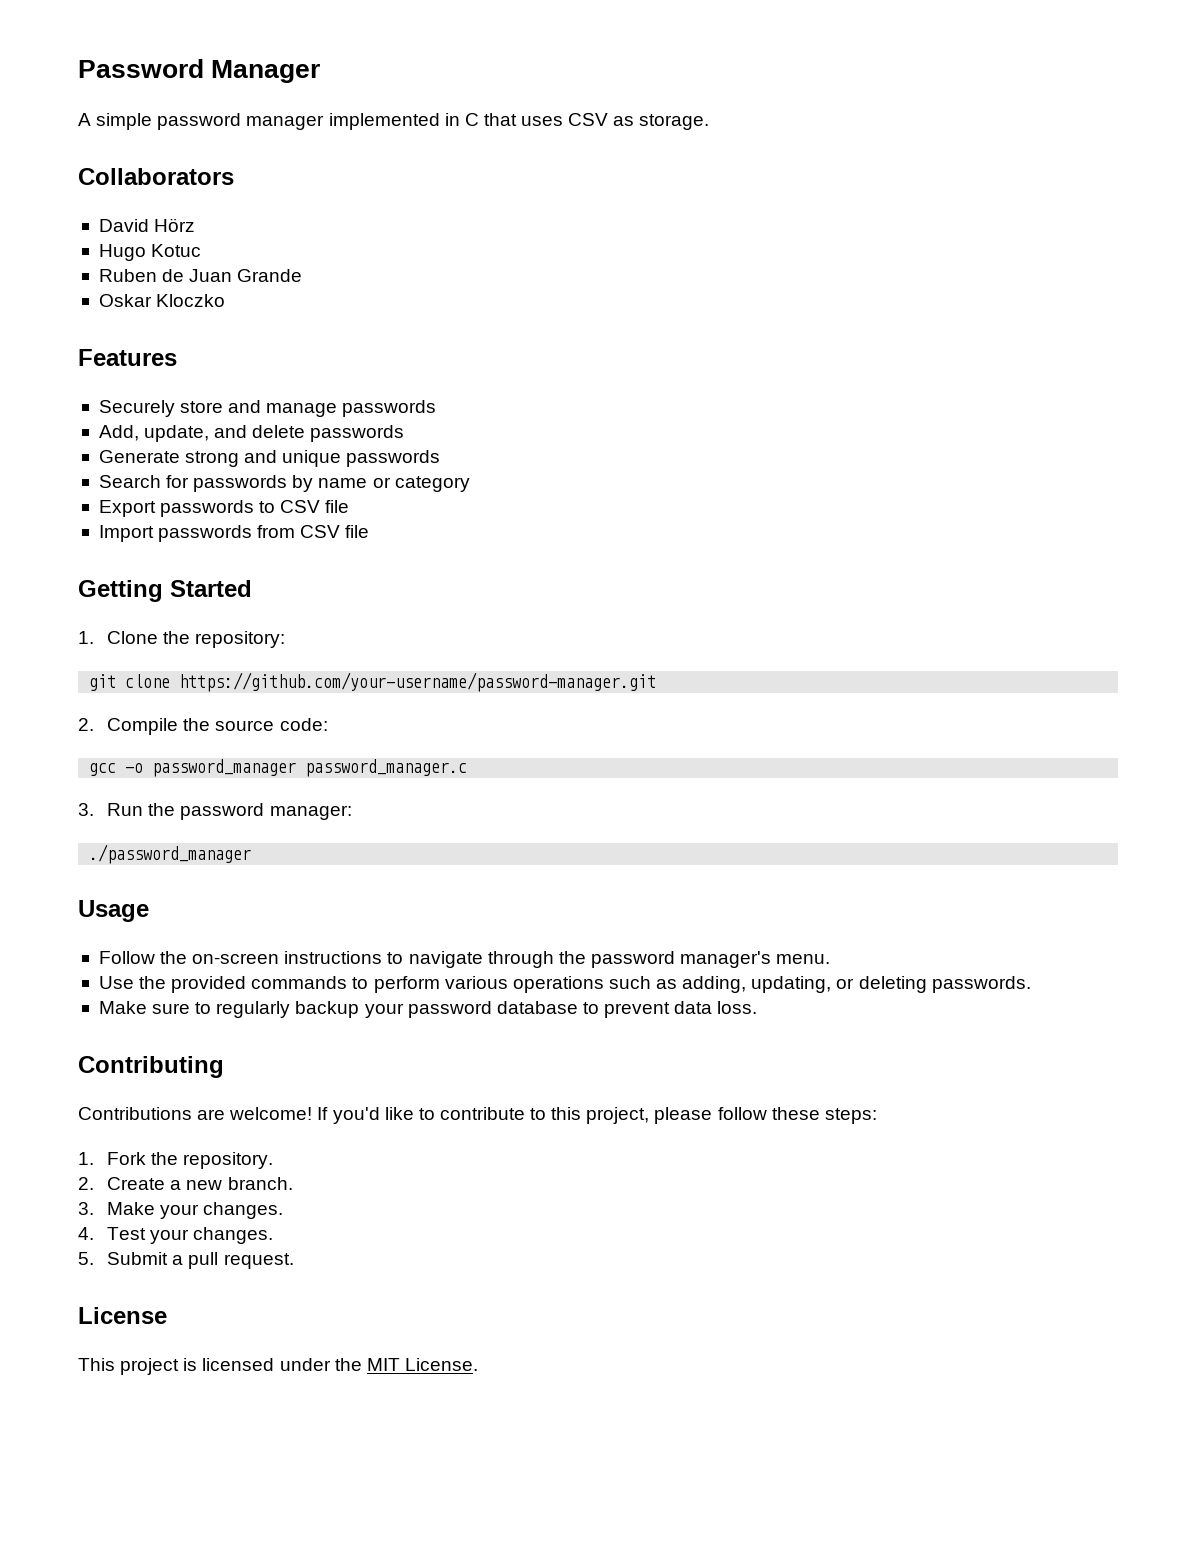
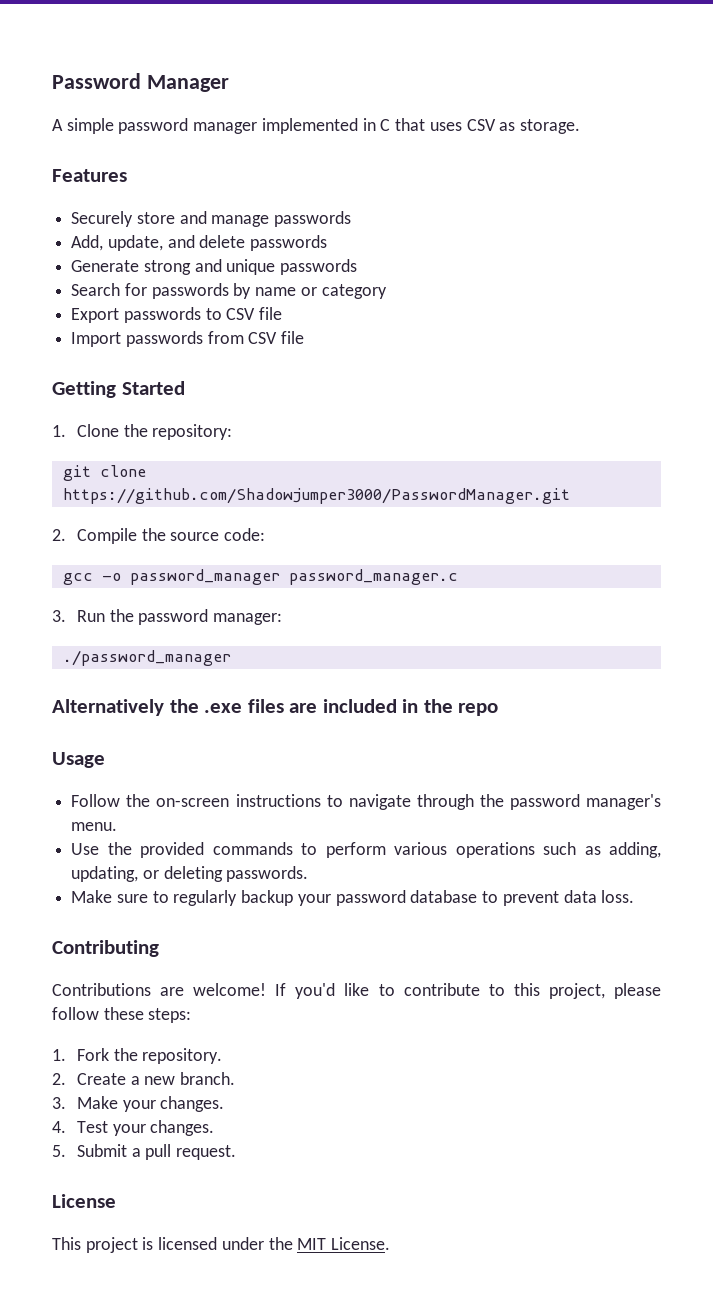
- Collaborators
- David Hörz
- Hugo Kotuc
- Ruben de Juan Grande
- Oskar Kloczko
- git clone https://github.com/your-username/password-manager.git
+ git clone https://github.com/Shadowjumper3000/PasswordManager.git
+ Alternatively the .exe files are included in the repo

